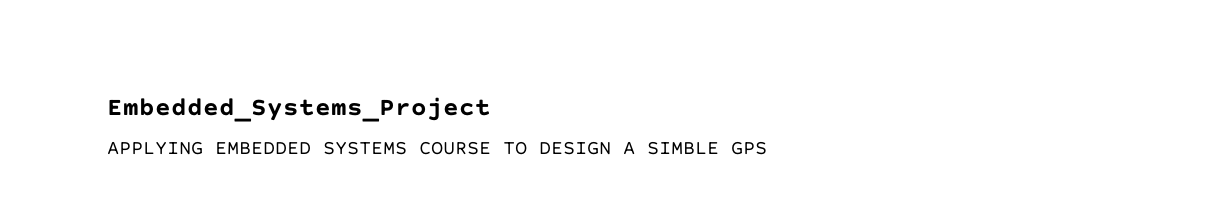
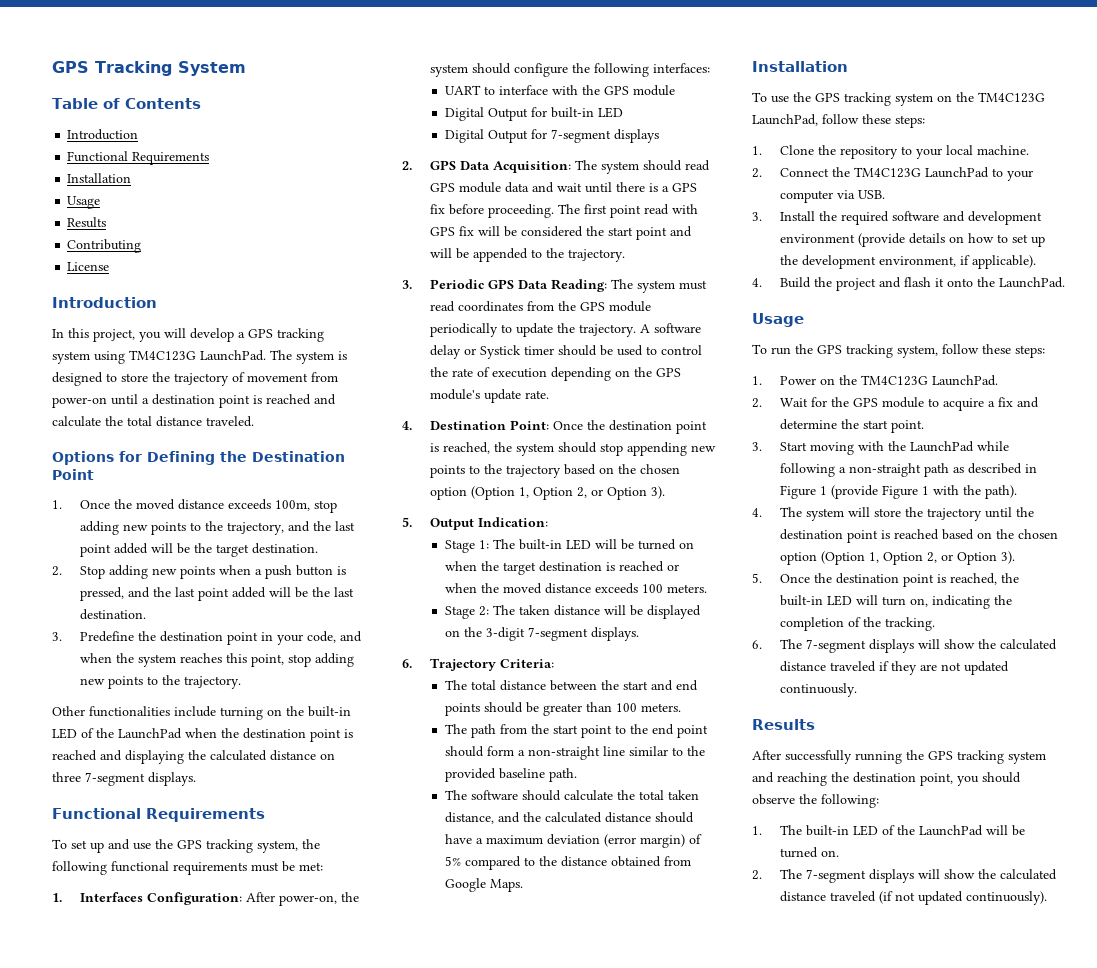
- Embedded_Systems_Project
- APPLYING EMBEDDED SYSTEMS COURSE TO DESIGN A SIMBLE GPS
+ GPS Tracking System
+ Table of Contents
+ Introduction
+ Functional Requirements
+ Installation
+ Usage
+ Results
+ Contributing
+ License
+ Introduction
+ In this project, you will develop a GPS tracking system using TM4C123G LaunchPad. The system is designed to store the trajectory of movement from power-on until a destination point is reached and calculate the total distance traveled.
+ Options for Defining the Destination Point
+ 1. Once the moved distance exceeds 100m, stop adding new points to the trajectory, and the last point added will be the target destination.
+ 2. Stop adding new points when a push button is pressed, and the last point added will be the last destination.
+ 3. Predefine the destination point in your code, and when the system reaches this point, stop adding new points to the trajectory.
+ Other functionalities include turning on the built-in LED of the LaunchPad when the destination point is reached and displaying the calculated distance on three 7-segment displays.
+ Functional Requirements
+ To set up and use the GPS tracking system, the following functional requirements must be met:
+ 1. Interfaces Configuration: After power-on, the system should configure the following interfaces:
+ UART to interface with the GPS module
+ Digital Output for built-in LED
+ Digital Output for 7-segment displays
+ 2. GPS Data Acquisition: The system should read GPS module data and wait until there is a GPS fix before proceeding. The first point read with GPS fix will be considered the start point and will be appended to the trajectory.
+ 3. Periodic GPS Data Reading: The system must read coordinates from the GPS module periodically to update the trajectory. A software delay or Systick timer should be used to control the rate of execution depending on the GPS module's update rate.
+ 4. Destination Point: Once the destination point is reached, the system should stop appending new points to the trajectory based on the chosen option (Option 1, Option 2, or Option 3).
+ 5. Output Indication:
+ Stage 1: The built-in LED will be turned on when the target destination is reached or when the moved distance exceeds 100 meters.
+ Stage 2: The taken distance will be displayed on the 3-digit 7-segment displays.
+ 6. Trajectory Criteria:
+ The total distance between the start and end points should be greater than 100 meters.
+ The path from the start point to the end point should form a non-straight line similar to the provided baseline path.
+ The software should calculate the total taken distance, and the calculated distance should have a maximum deviation (error margin) of 5% compared to the distance obtained from Google Maps.
+ Installation
+ To use the GPS tracking system on the TM4C123G LaunchPad, follow these steps:
+ 1. Clone the repository to your local machine.
+ 2. Connect the TM4C123G LaunchPad to your computer via USB.
+ 3. Install the required software and development environment (provide details on how to set up the development environment, if applicable).
+ 4. Build the project and flash it onto the LaunchPad.
+ Usage
+ To run the GPS tracking system, follow these steps:
+ 1. Power on the TM4C123G LaunchPad.
+ 2. Wait for the GPS module to acquire a fix and determine the start point.
+ 3. Start moving with the LaunchPad while following a non-straight path as described in Figure 1 (provide Figure 1 with the path).
+ 4. The system will store the trajectory until the destination point is reached based on the chosen option (Option 1, Option 2, or Option 3).
+ 5. Once the destination point is reached, the built-in LED will turn on, indicating the completion of the tracking.
+ 6. The 7-segment displays will show the calculated distance traveled if they are not updated continuously.
+ Results
+ After successfully running the GPS tracking system and reaching the destination point, you should observe the following:
+ 1. The built-in LED of the LaunchPad will be turned on.
+ 2. The 7-segment displays will show the calculated distance traveled (if not updated continuously).

